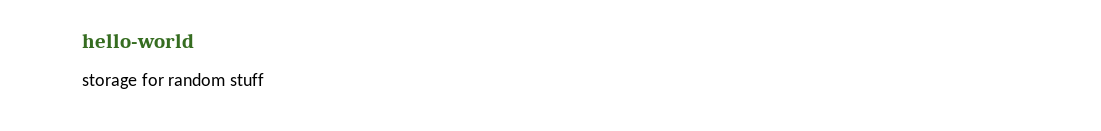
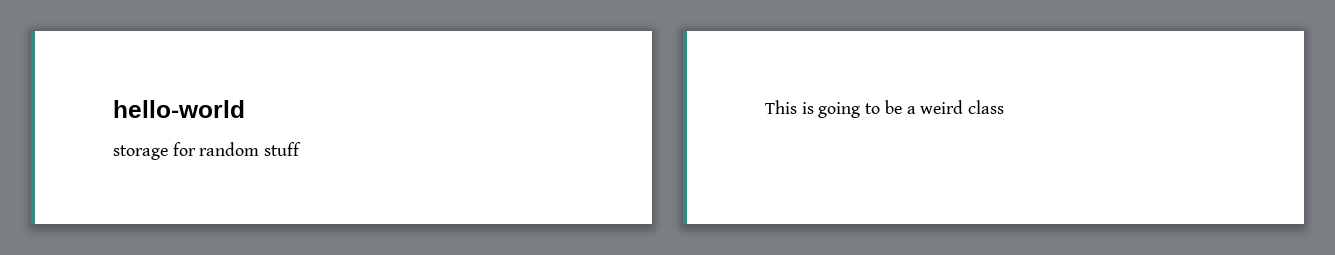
+ This is going to be a weird class

